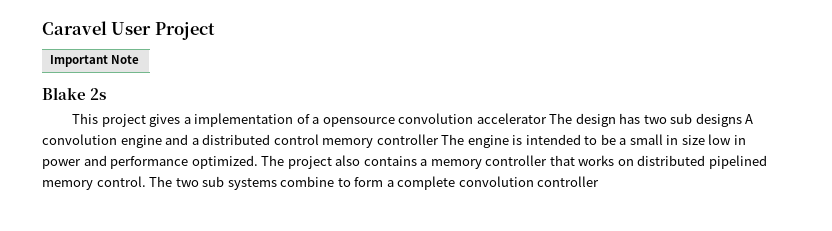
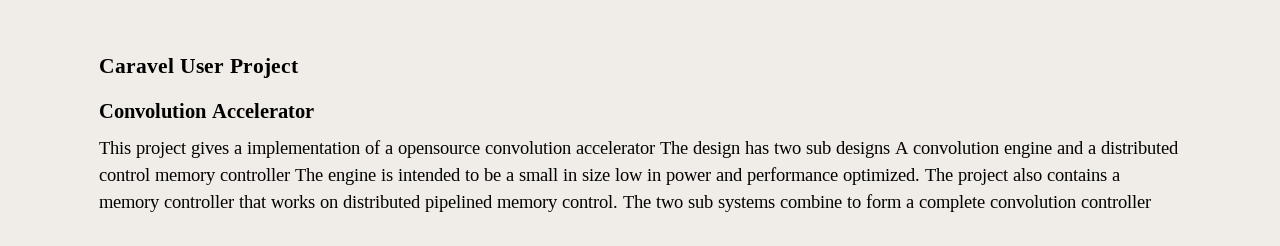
- Important Note
- Blake 2s
+ Convolution Accelerator

